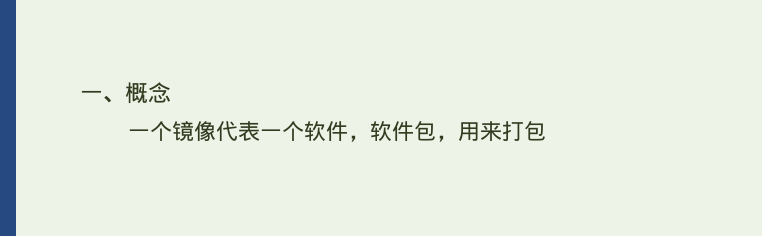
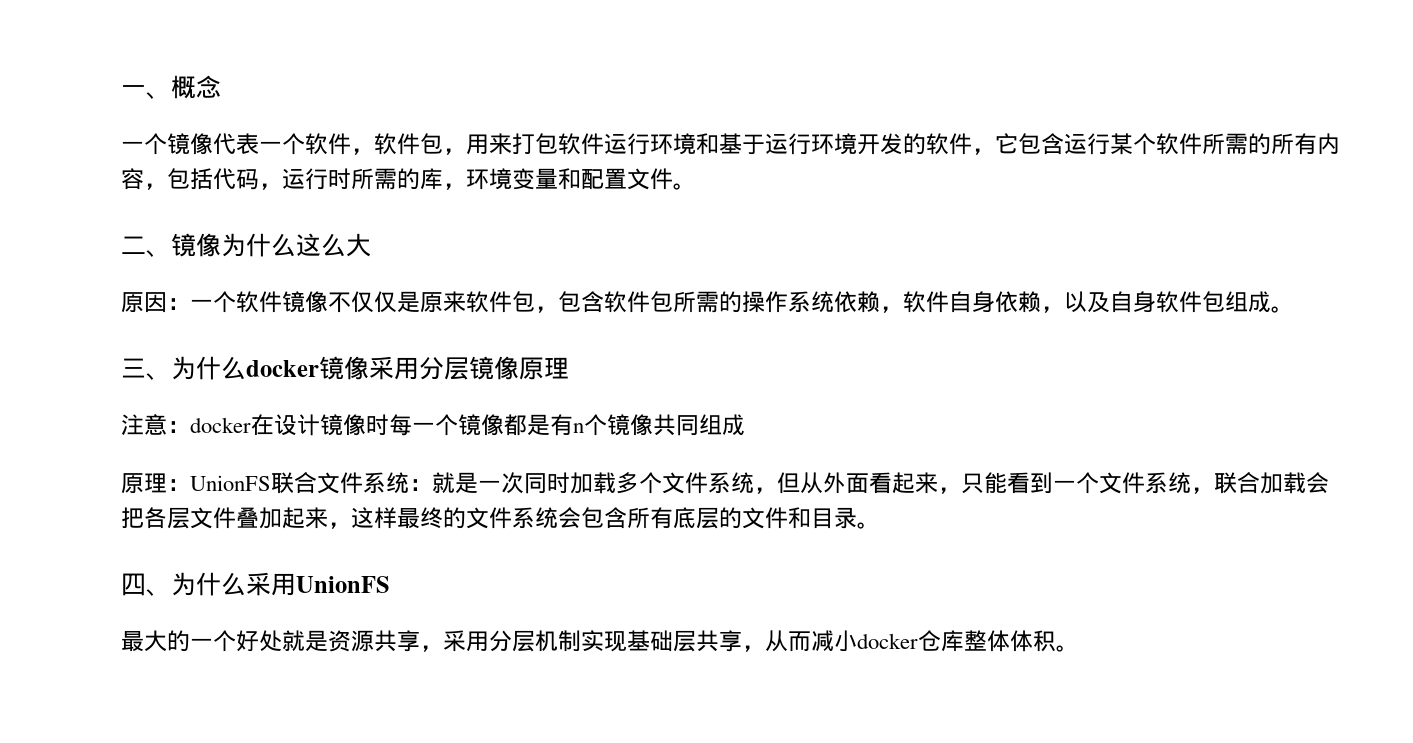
- 一个镜像代表一个软件，软件包，用来打包
+ 一个镜像代表一个软件，软件包，用来打包软件运行环境和基于运行环境开发的软件，它包含运行某个软件所需的所有内容，包括代码，运行时所需的库，环境变量和配置文件。
+ 二、镜像为什么这么大
+ 原因：一个软件镜像不仅仅是原来软件包，包含软件包所需的操作系统依赖，软件自身依赖，以及自身软件包组成。
+ 三、为什么docker镜像采用分层镜像原理
+ 注意：docker在设计镜像时每一个镜像都是有n个镜像共同组成
+ 原理：UnionFS联合文件系统：就是一次同时加载多个文件系统，但从外面看起来，只能看到一个文件系统，联合加载会把各层文件叠加起来，这样最终的文件系统会包含所有底层的文件和目录。
+ 四、为什么采用UnionFS
+ 最大的一个好处就是资源共享，采用分层机制实现基础层共享，从而减小docker仓库整体体积。

